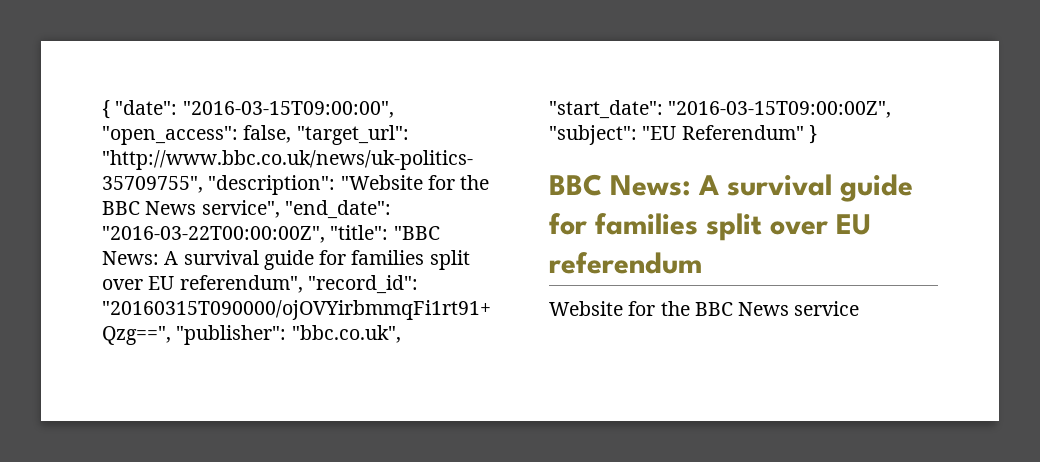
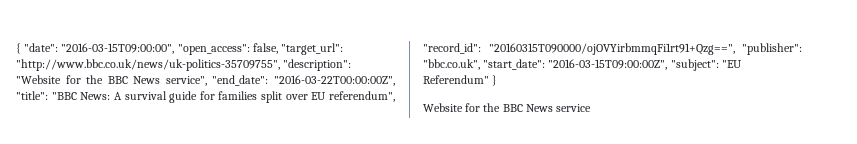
- BBC News: A survival guide for families split over EU referendum

